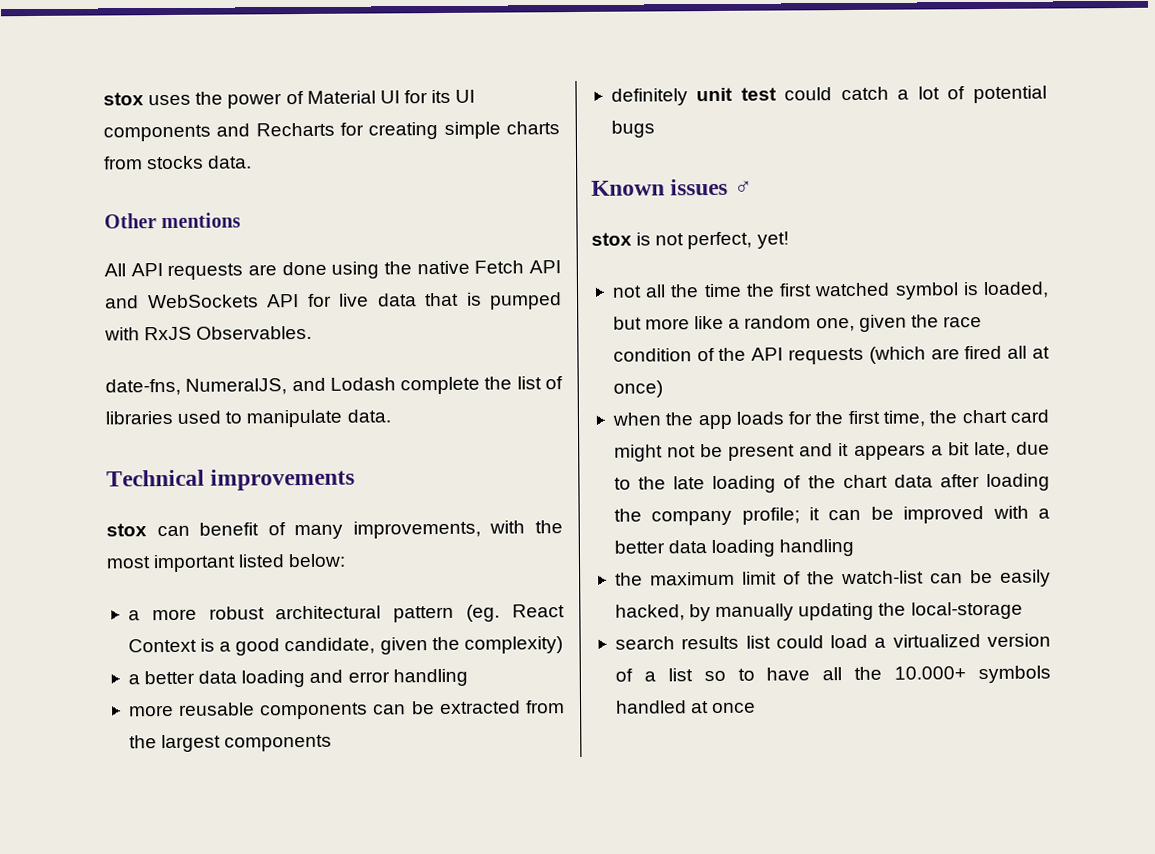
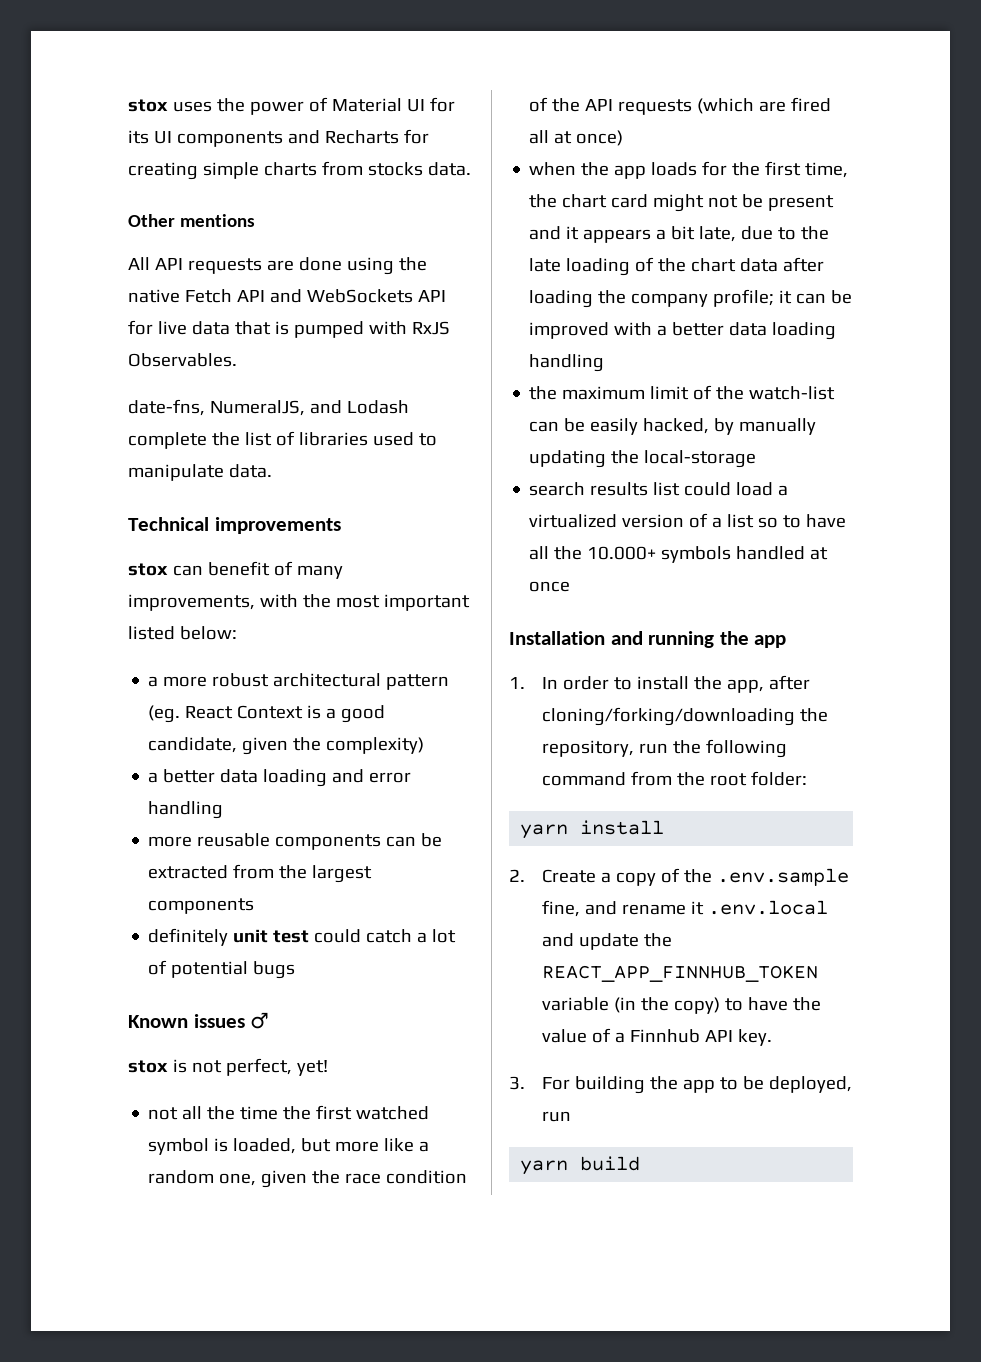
+ Installation and running the app
+ 1. In order to install the app, after cloning/forking/downloading the repository, run the following command from the root folder:
+ yarn install
+ 2. Create a copy of the .env.sample fine, and rename it .env.local and update the REACT_APP_FINNHUB_TOKEN variable (in the copy) to have the value of a Finnhub API key.
+ 3. For building the app to be deployed, run
+ yarn build

